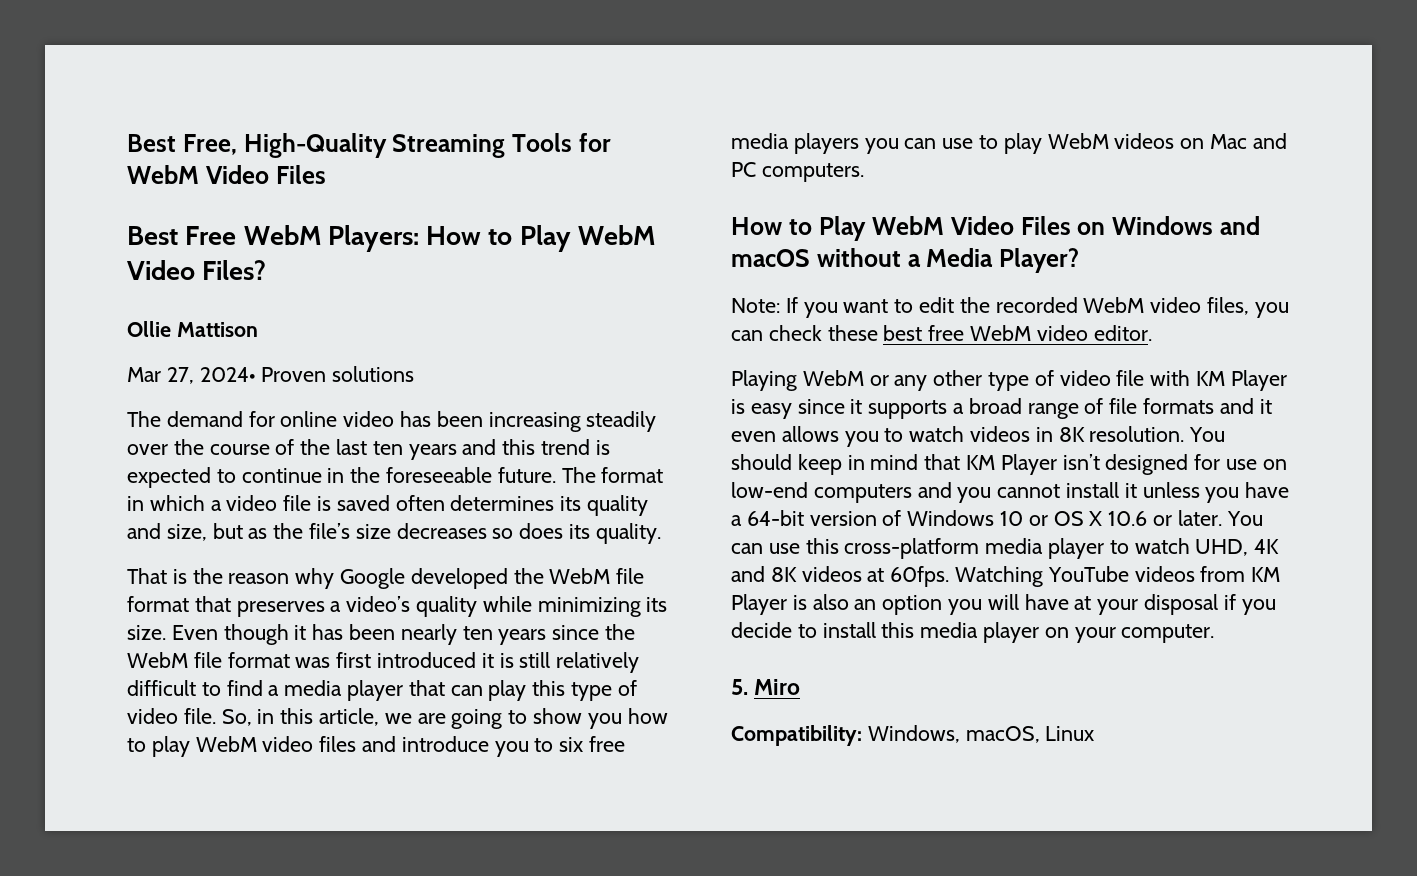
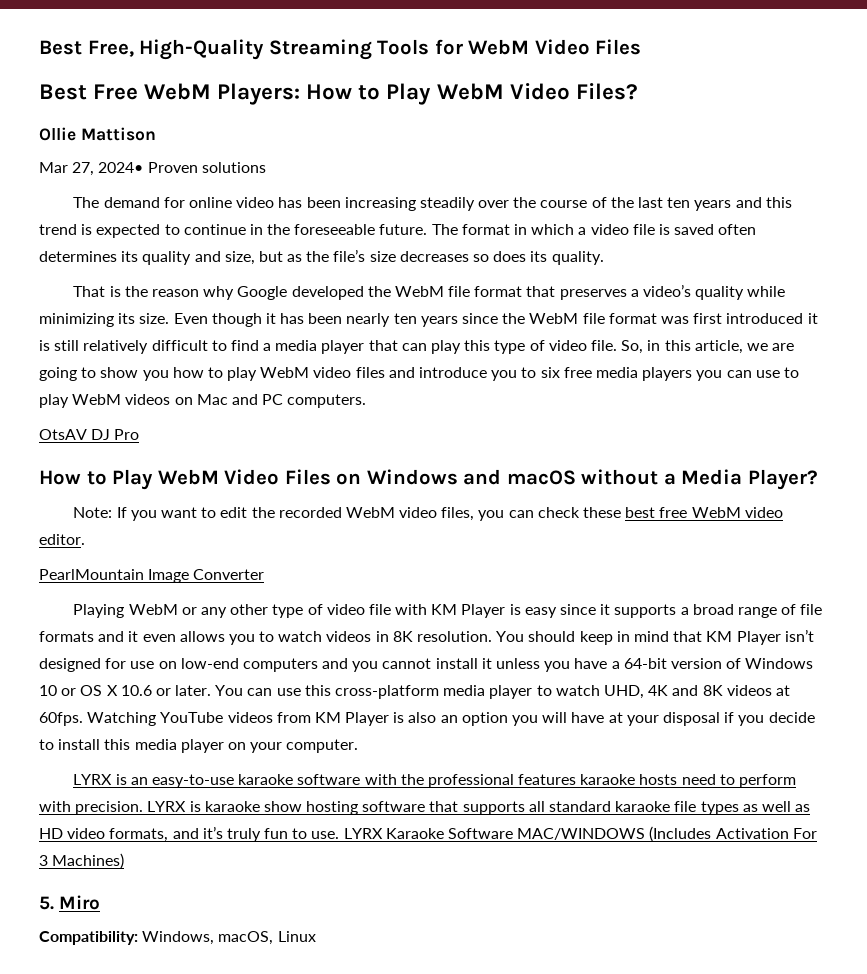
+ OtsAV DJ Pro
+ PearlMountain Image Converter
+ LYRX is an easy-to-use karaoke software with the professional features karaoke hosts need to perform with precision. LYRX is karaoke show hosting software that supports all standard karaoke file types as well as HD video formats, and it’s truly fun to use. LYRX Karaoke Software MAC/WINDOWS (Includes Activation For 3 Machines)

